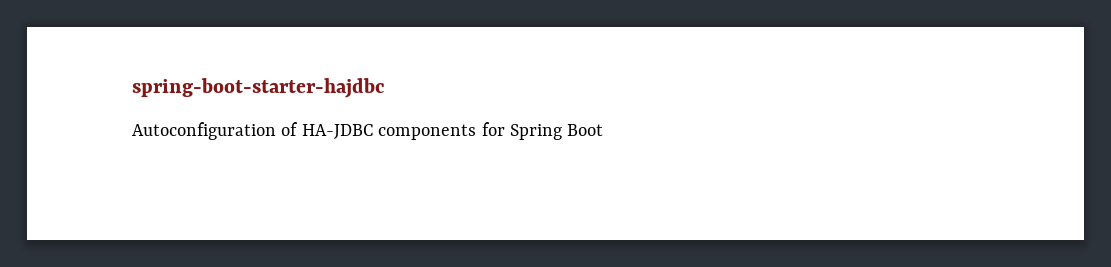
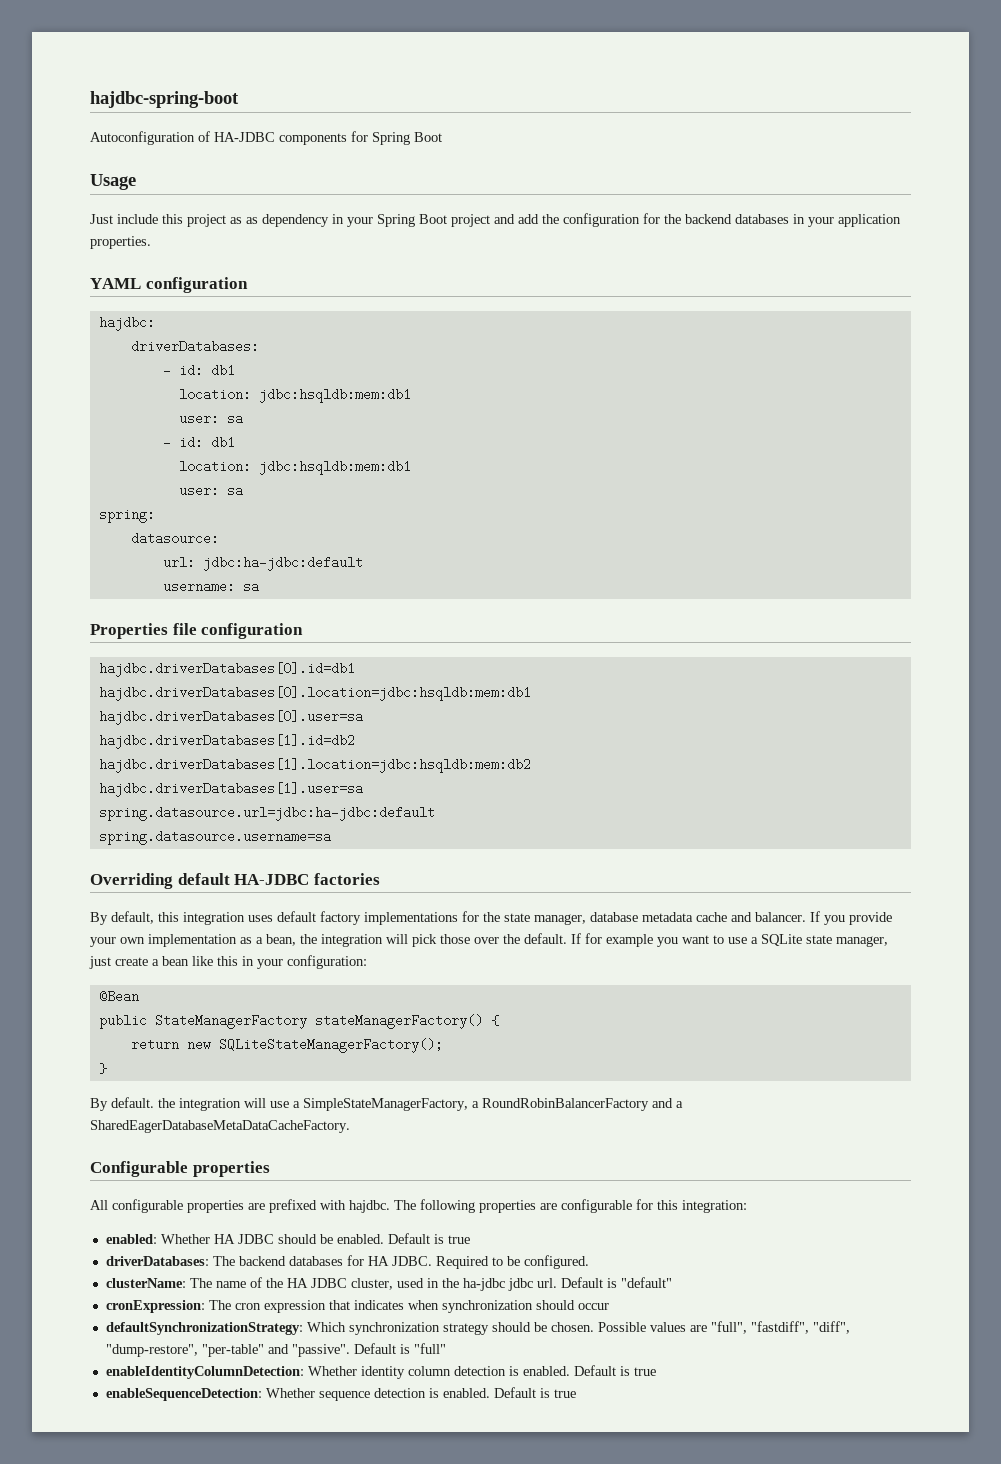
- spring-boot-starter-hajdbc
+ hajdbc-spring-boot
+ Usage
+ Just include this project as as dependency in your Spring Boot project and add the configuration for the backend databases in your application properties.
+ YAML configuration
+ hajdbc:
+ driverDatabases:
+ - id: db1
+ location: jdbc:hsqldb:mem:db1
+ user: sa
+ - id: db1
+ location: jdbc:hsqldb:mem:db1
+ user: sa
+ spring:
+ datasource:
+ url: jdbc:ha-jdbc:default
+ username: sa
+ Properties file configuration
+ hajdbc.driverDatabases[0].id=db1
+ hajdbc.driverDatabases[0].location=jdbc:hsqldb:mem:db1
+ hajdbc.driverDatabases[0].user=sa
+ hajdbc.driverDatabases[1].id=db2
+ hajdbc.driverDatabases[1].location=jdbc:hsqldb:mem:db2
+ hajdbc.driverDatabases[1].user=sa
+ spring.datasource.url=jdbc:ha-jdbc:default
+ spring.datasource.username=sa
+ Overriding default HA-JDBC factories
+ By default, this integration uses default factory implementations for the state manager, database metadata cache and balancer. If you provide your own implementation as a bean, the integration will pick those over the default. If for example you want to use a SQLite state manager, just create a bean like this in your configuration:
+ @Bean
+ public StateManagerFactory stateManagerFactory() {
+ return new SQLiteStateManagerFactory();
+ }
+ By default. the integration will use a SimpleStateManagerFactory, a RoundRobinBalancerFactory and a SharedEagerDatabaseMetaDataCacheFactory.
+ Configurable properties
+ All configurable properties are prefixed with hajdbc. The following properties are configurable for this integration:
+ enabled: Whether HA JDBC should be enabled. Default is true
+ driverDatabases: The backend databases for HA JDBC. Required to be configured.
+ clusterName: The name of the HA JDBC cluster, used in the ha-jdbc jdbc url. Default is "default"
+ cronExpression: The cron expression that indicates when synchronization should occur
+ defaultSynchronizationStrategy: Which synchronization strategy should be chosen. Possible values are "full", "fastdiff", "diff", "dump-restore", "per-table" and "passive". Default is "full"
+ enableIdentityColumnDetection: Whether identity column detection is enabled. Default is true
+ enableSequenceDetection: Whether sequence detection is enabled. Default is true

